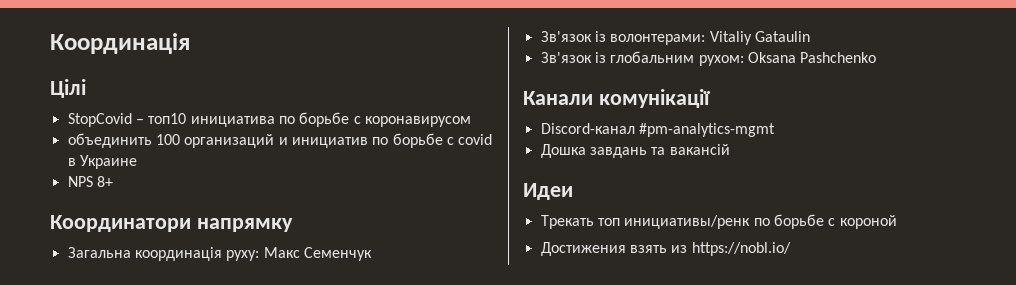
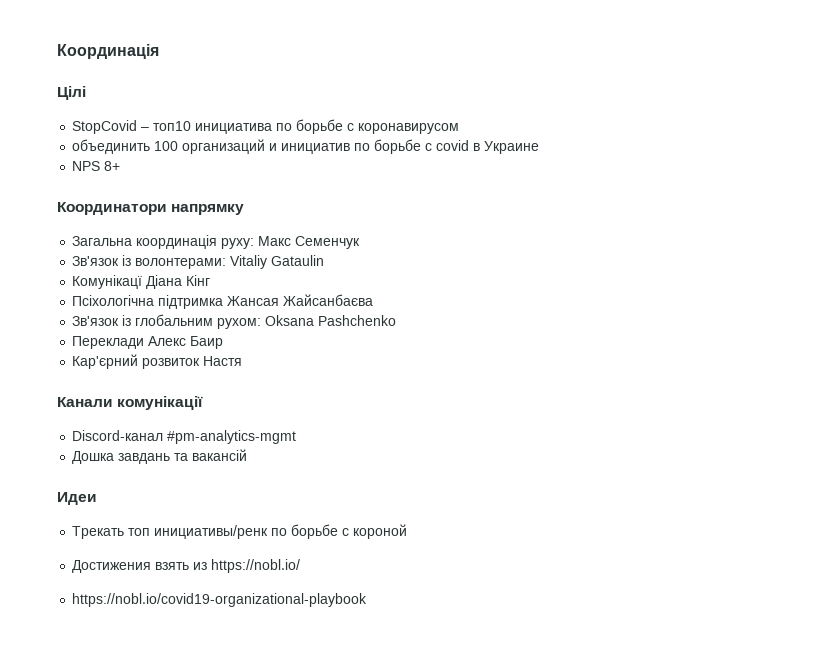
+ Комунікацї Діана Кінг
+ Псіхологічна підтримка Жансая Жайсанбаєва
+ Переклади Алекс Баир
+ Кар'єрний розвиток Настя
+ https://nobl.io/covid19-organizational-playbook

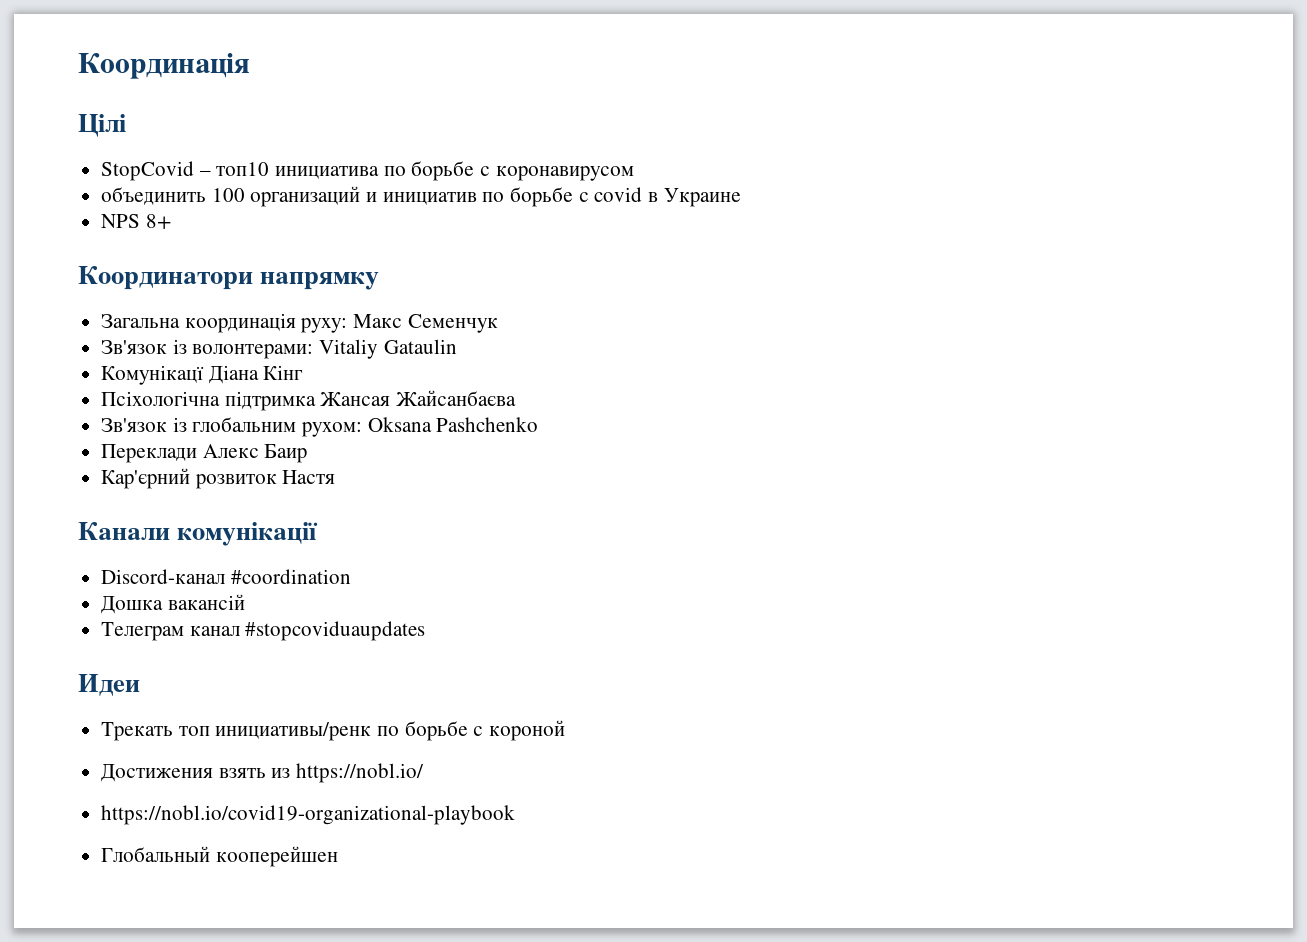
- Discord-канал #pm-analytics-mgmt
+ Discord-канал #coordination
- Дошка завдань та вакансій
+ Дошка вакансій
+ Телеграм канал #stopcoviduaupdates
+ Глобальный кооперейшен

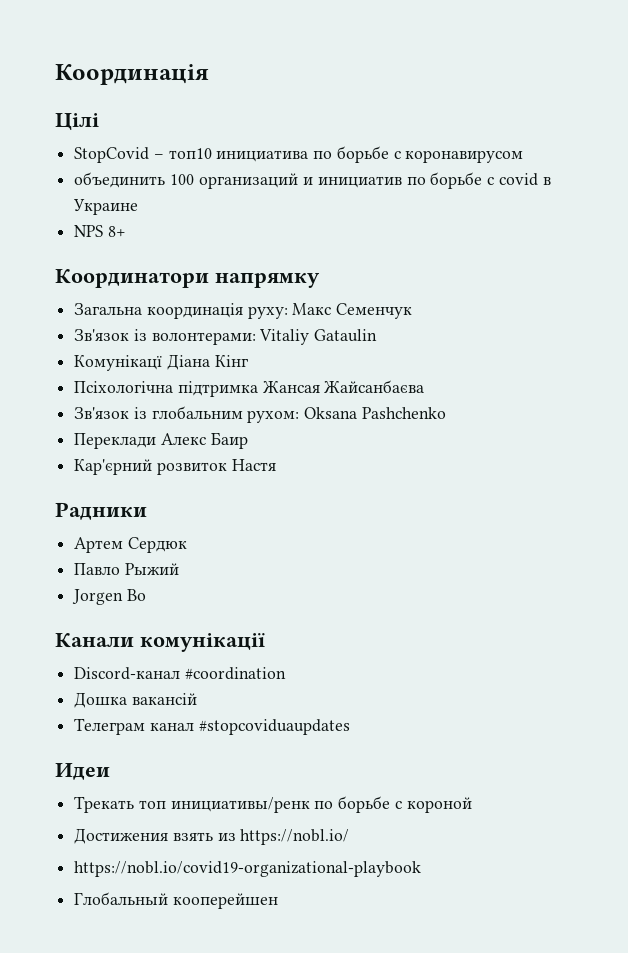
+ Радники
+ Артем Сердюк
+ Павло Рыжий
+ Jorgen Bo

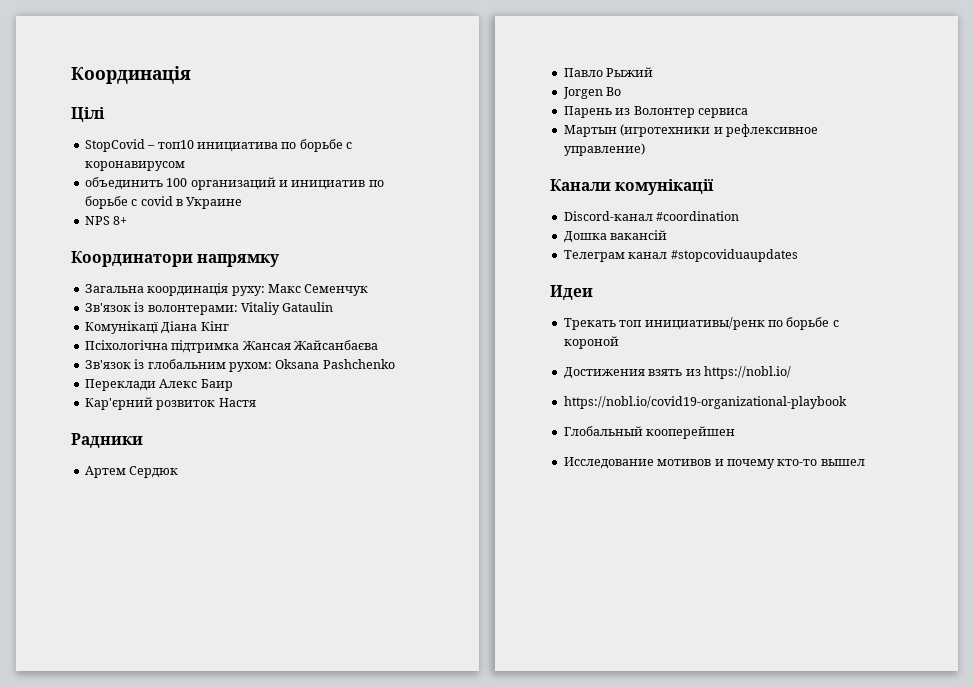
+ Парень из Волонтер сервиса
+ Мартын (игротехники и рефлексивное управление)
+ Исследование мотивов и почему кто-то вышел

